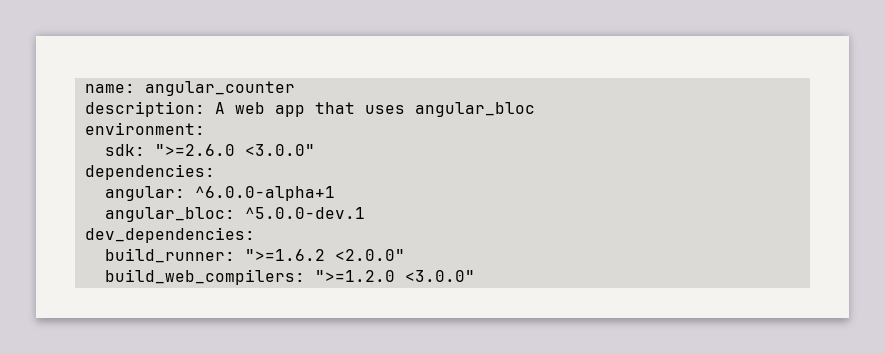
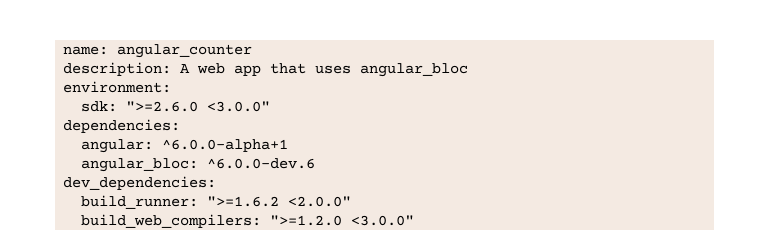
- angular_bloc: ^5.0.0-dev.1
+ angular_bloc: ^6.0.0-dev.6

